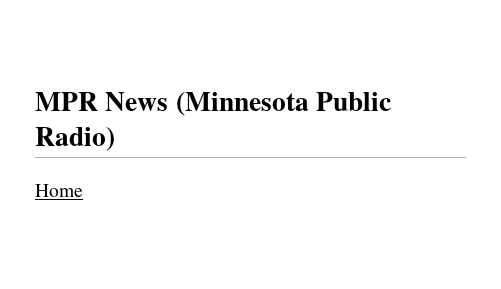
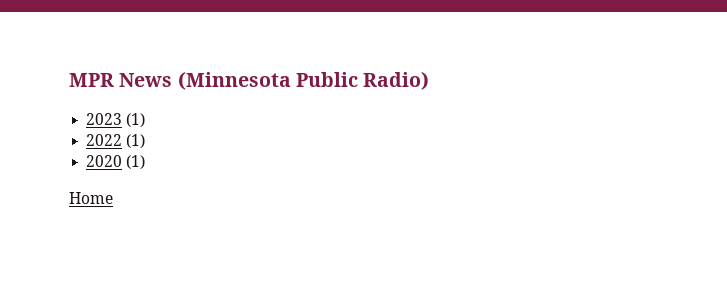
+ 2023 (1)
+ 2022 (1)
+ 2020 (1)

